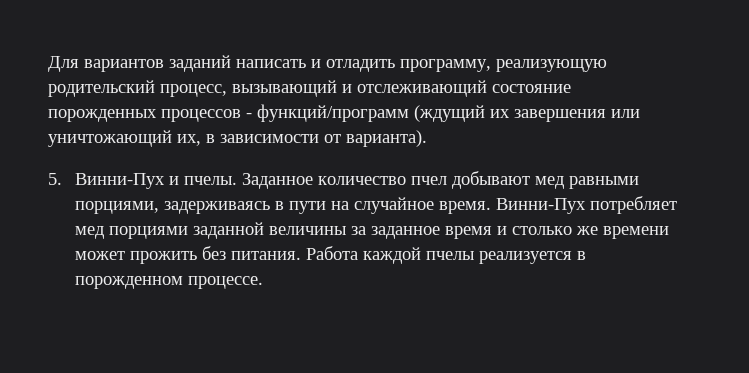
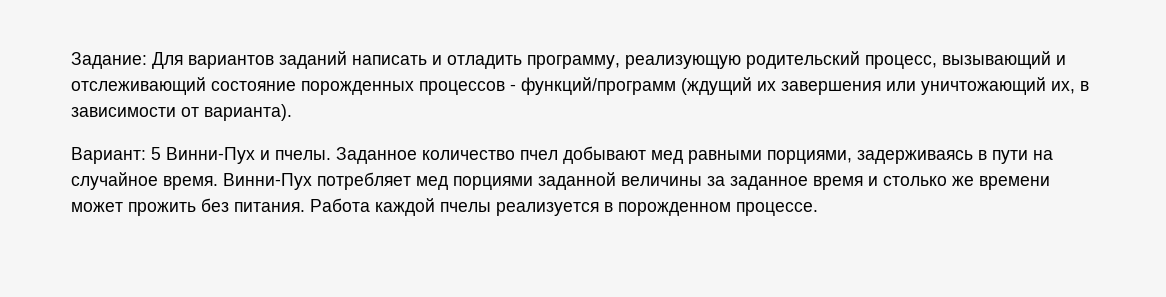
- Для вариантов заданий написать и отладить программу, реализующую родительский процесс, вызывающий и отслеживающий состояние порожденных процессов - функций/программ (ждущий их завершения или уничтожающий их, в зависимости от варианта).
+ Задание: Для вариантов заданий написать и отладить программу, реализующую родительский процесс, вызывающий и отслеживающий состояние порожденных процессов - функций/программ (ждущий их завершения или уничтожающий их, в зависимости от варианта).
- 5. Винни-Пух и пчелы.
+ Вариант: 5 Винни-Пух и пчелы.

